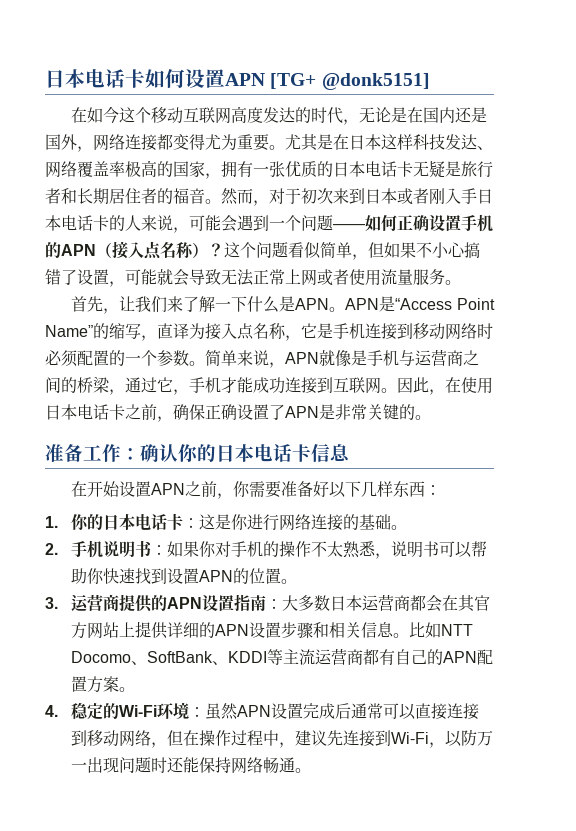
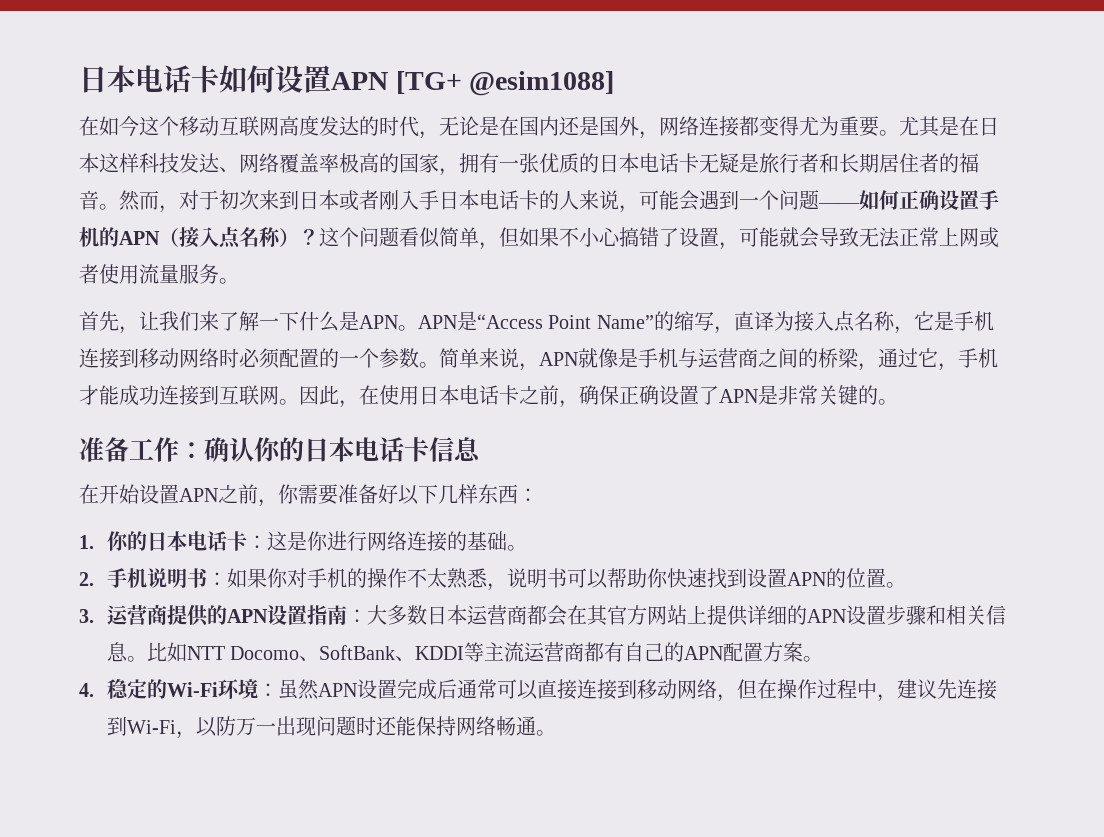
- 日本电话卡如何设置APN [TG+ @donk5151]
+ 日本电话卡如何设置APN [TG+ @esim1088]

